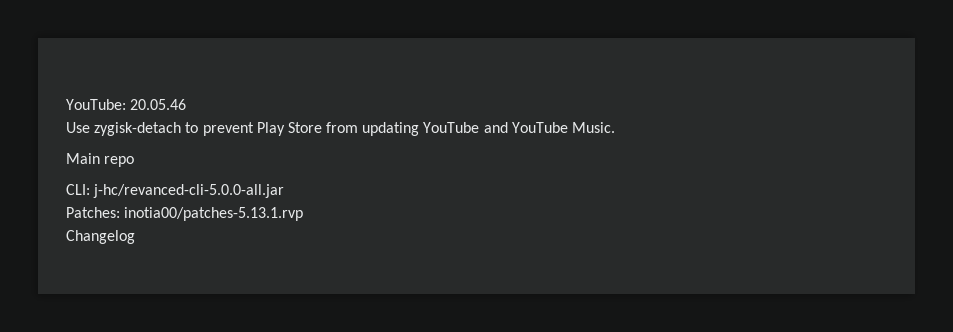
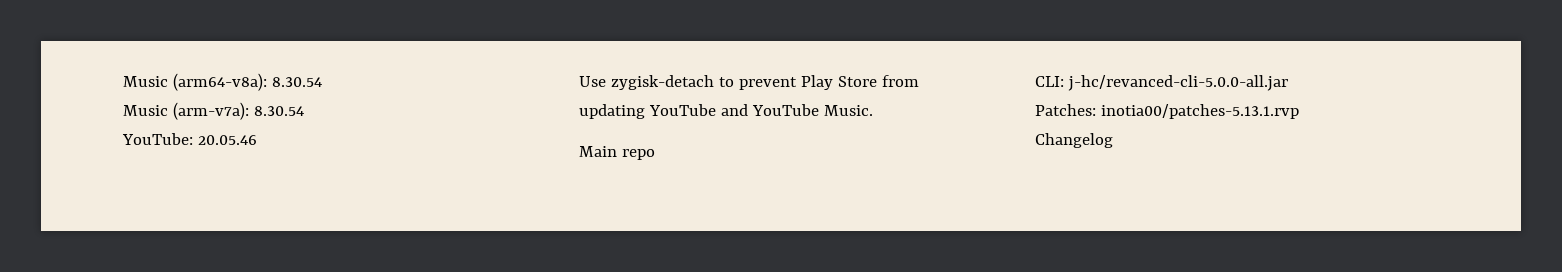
+ Music (arm64-v8a): 8.30.54
+ Music (arm-v7a): 8.30.54

